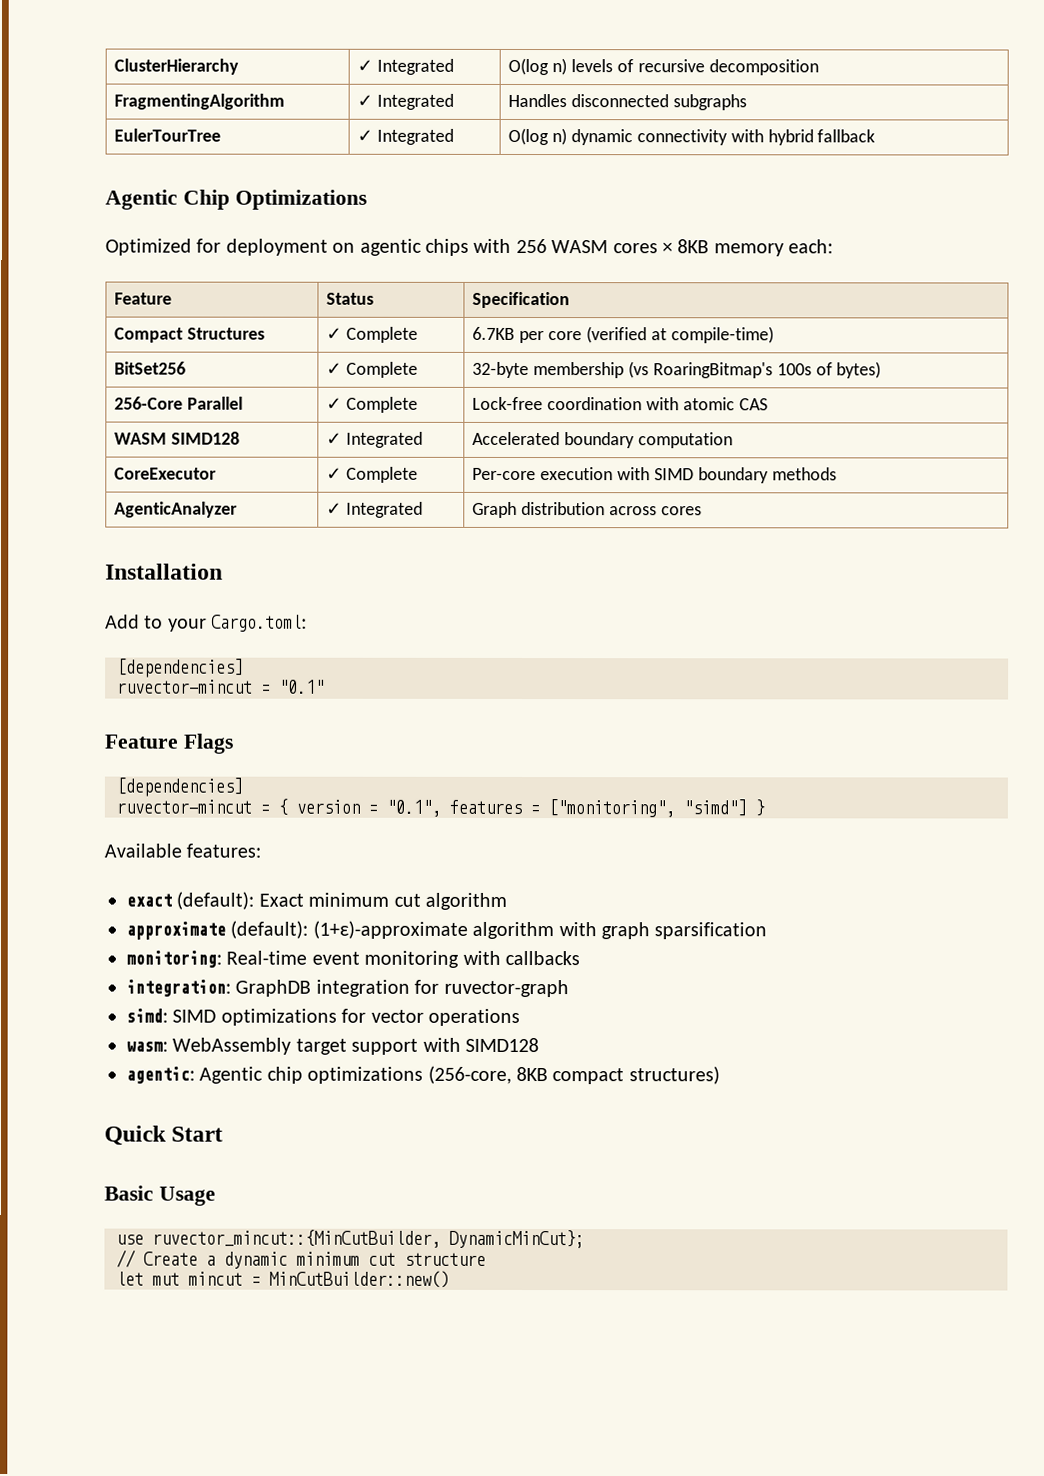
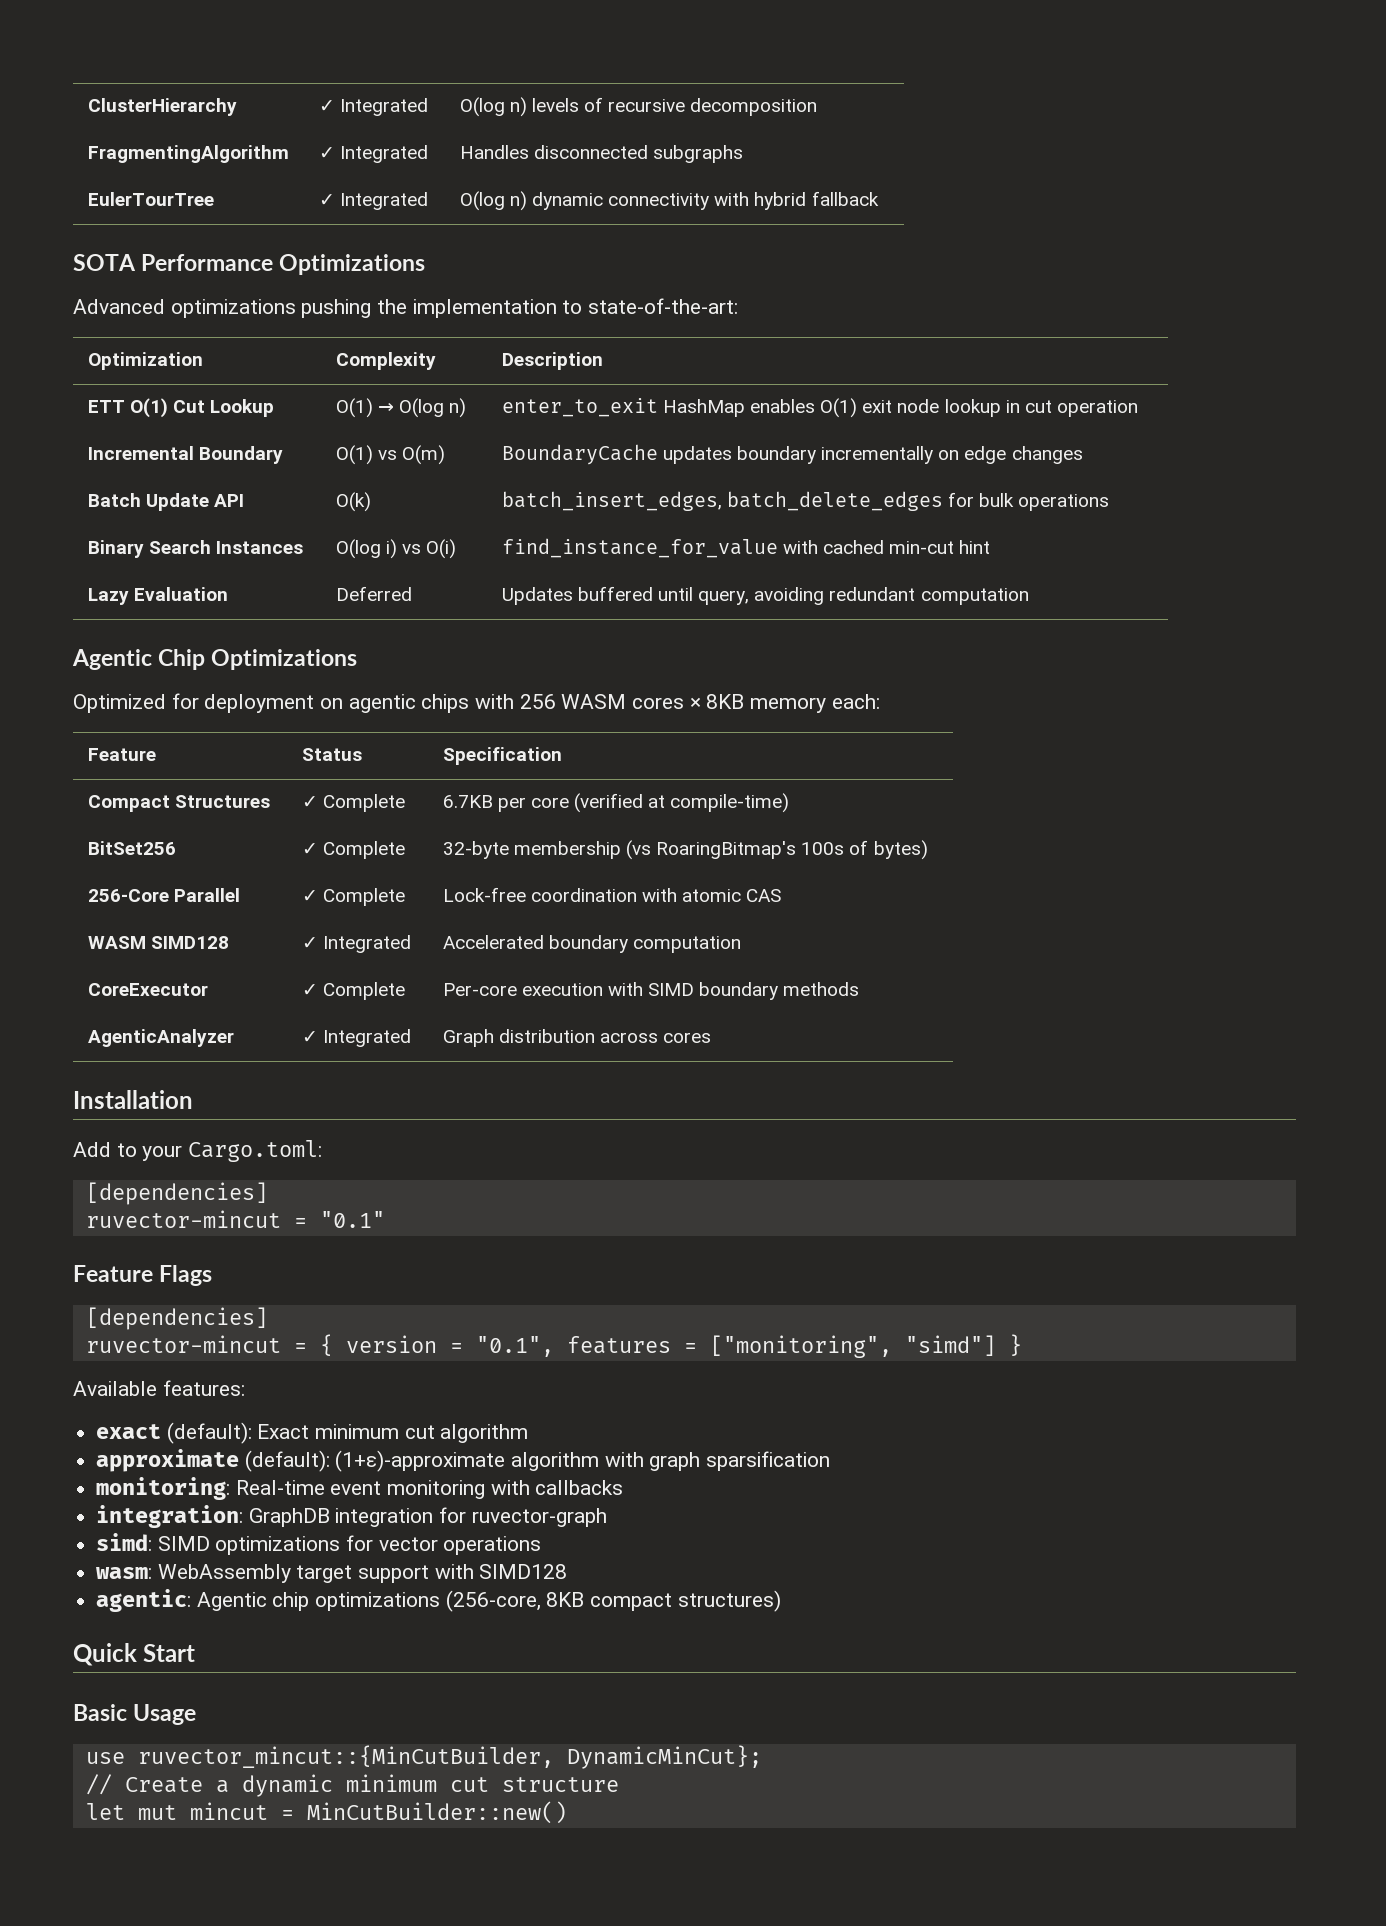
+ SOTA Performance Optimizations
+ Advanced optimizations pushing the implementation to state-of-the-art:
+ Optimization | Complexity | Description
+ ETT O(1) Cut Lookup | O(1) → O(log n) | enter_to_exit HashMap enables O(1) exit node lookup in cut operation
+ Incremental Boundary | O(1) vs O(m) | BoundaryCache updates boundary incrementally on edge changes
+ Batch Update API | O(k) | batch_insert_edges, batch_delete_edges for bulk operations
+ Binary Search Instances | O(log i) vs O(i) | find_instance_for_value with cached min-cut hint
+ Lazy Evaluation | Deferred | Updates buffered until query, avoiding redundant computation

